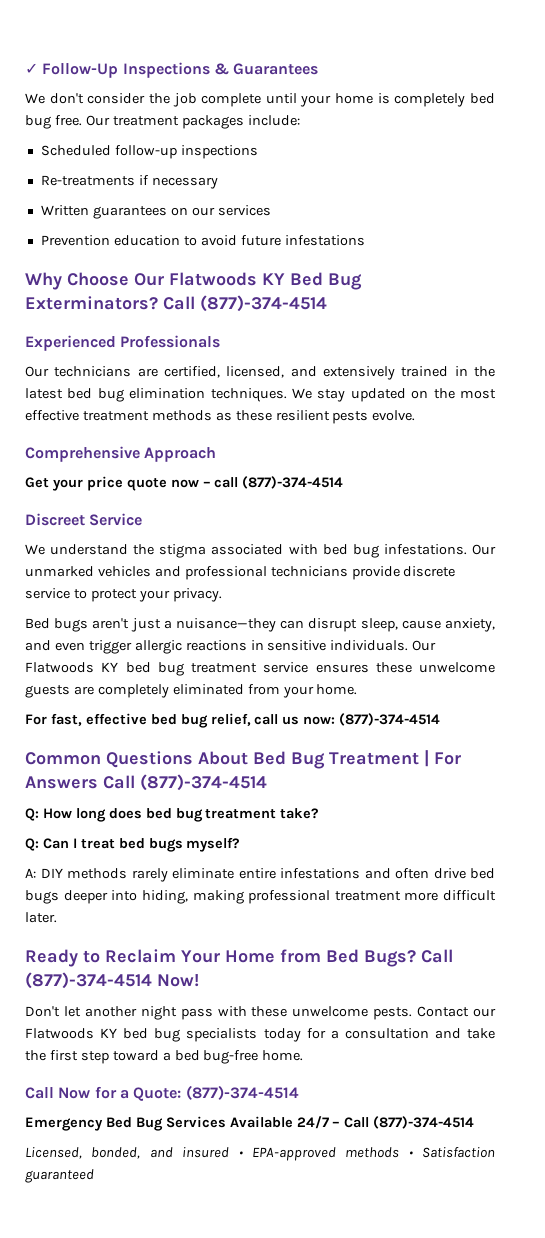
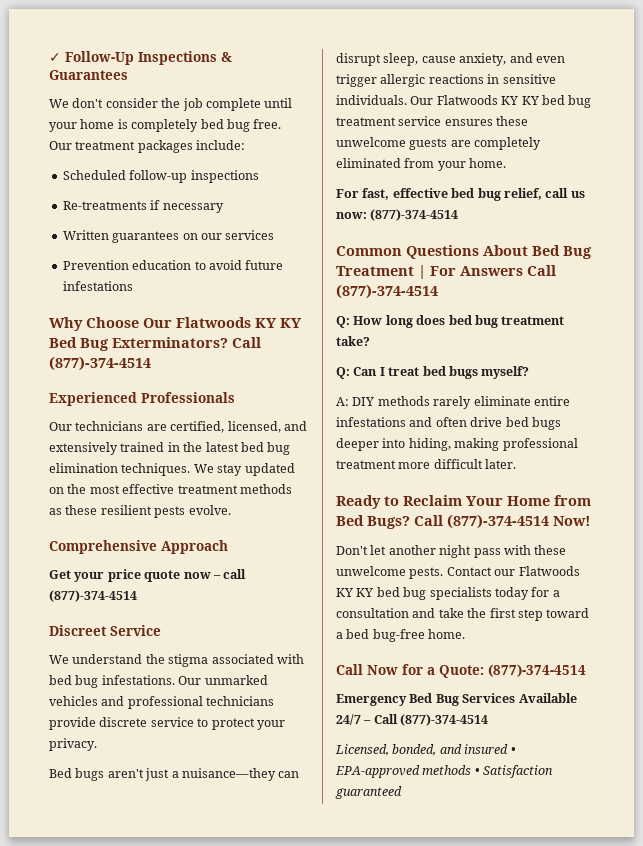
- Why Choose Our Flatwoods KY Bed Bug Exterminators?
+ Why Choose Our Flatwoods KY KY Bed Bug Exterminators?
- Our Flatwoods KY bed bug treatment service ensures these unwelcome guests are completely eliminated from your home.
+ Our Flatwoods KY KY bed bug treatment service ensures these unwelcome guests are completely eliminated from your home.
- Contact our Flatwoods KY bed bug specialists today for a consultation and take the first step toward a bed bug-free home.
+ Contact our Flatwoods KY KY bed bug specialists today for a consultation and take the first step toward a bed bug-free home.

